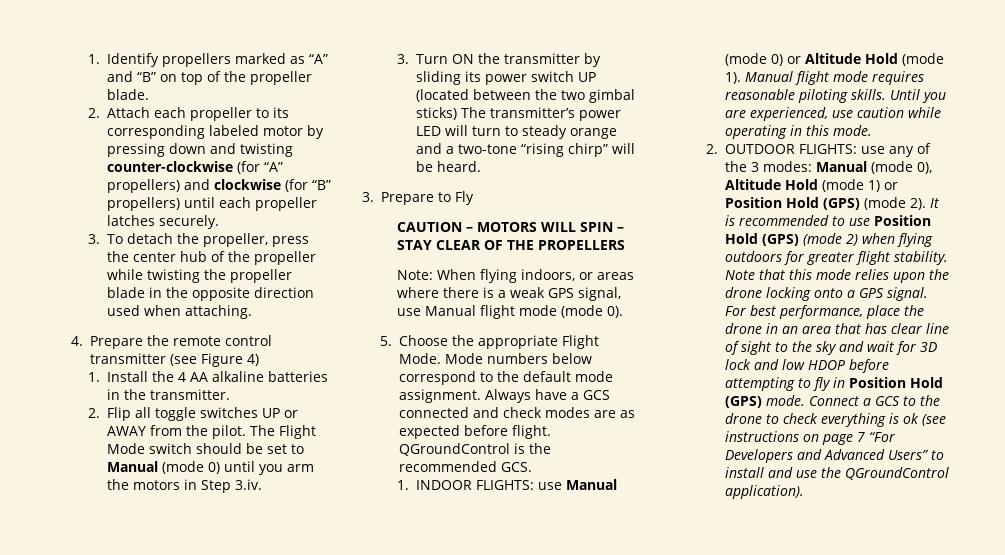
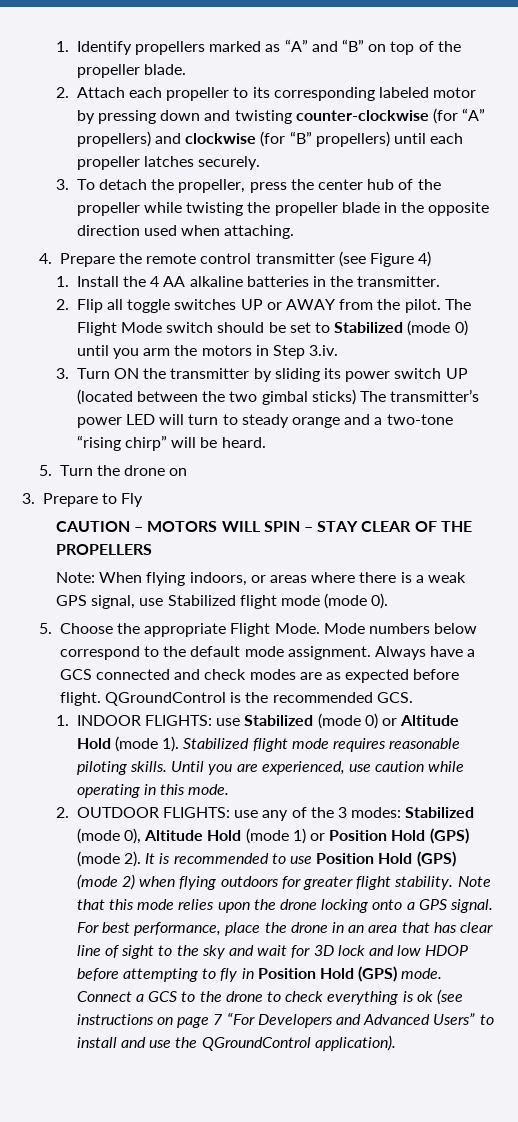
- The Flight Mode switch should be set to Manual (mode 0) until you arm the motors in Step 3.iv.
+ The Flight Mode switch should be set to Stabilized (mode 0) until you arm the motors in Step 3.iv.
+ 5. Turn the drone on
- Note: When flying indoors, or areas where there is a weak GPS signal, use Manual flight mode (mode 0).
+ Note: When flying indoors, or areas where there is a weak GPS signal, use Stabilized flight mode (mode 0).
- 1. INDOOR FLIGHTS: use Manual (mode 0) or Altitude Hold (mode 1).
+ 1. INDOOR FLIGHTS: use Stabilized (mode 0) or Altitude Hold (mode 1).
- Manual flight mode requires reasonable piloting skills.
+ Stabilized flight mode requires reasonable piloting skills.
- 2. OUTDOOR FLIGHTS: use any of the 3 modes: Manual (mode 0), Altitude Hold (mode 1) or Position Hold (GPS) (mode 2).
+ 2. OUTDOOR FLIGHTS: use any of the 3 modes: Stabilized (mode 0), Altitude Hold (mode 1) or Position Hold (GPS) (mode 2).

